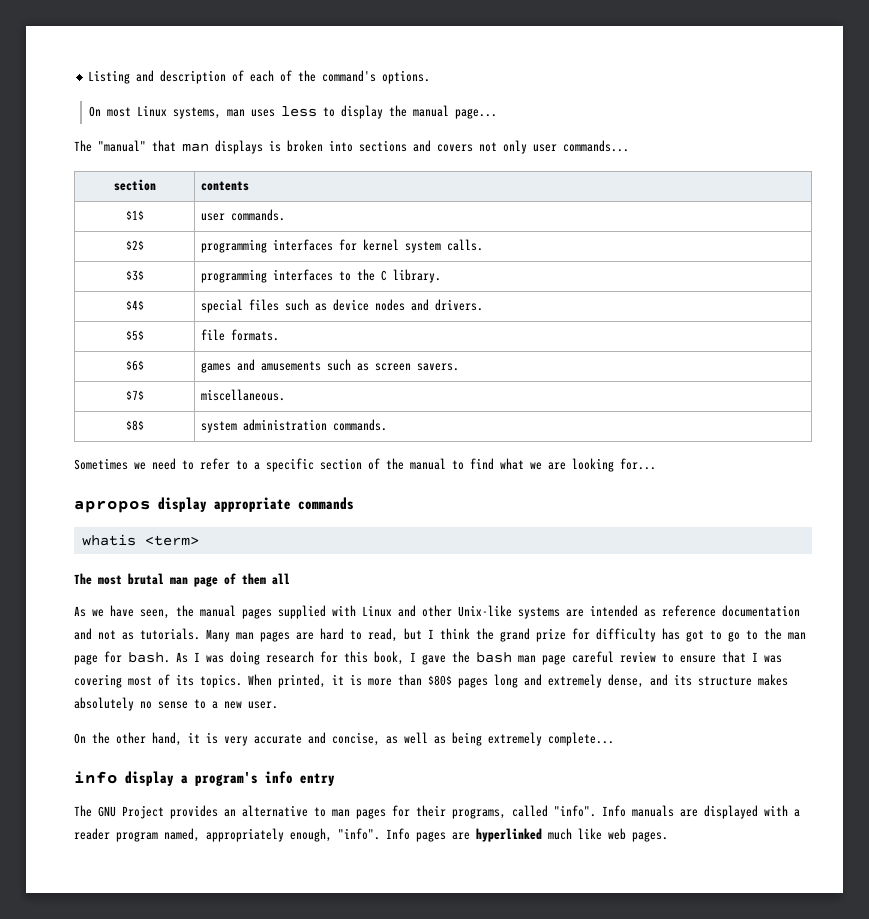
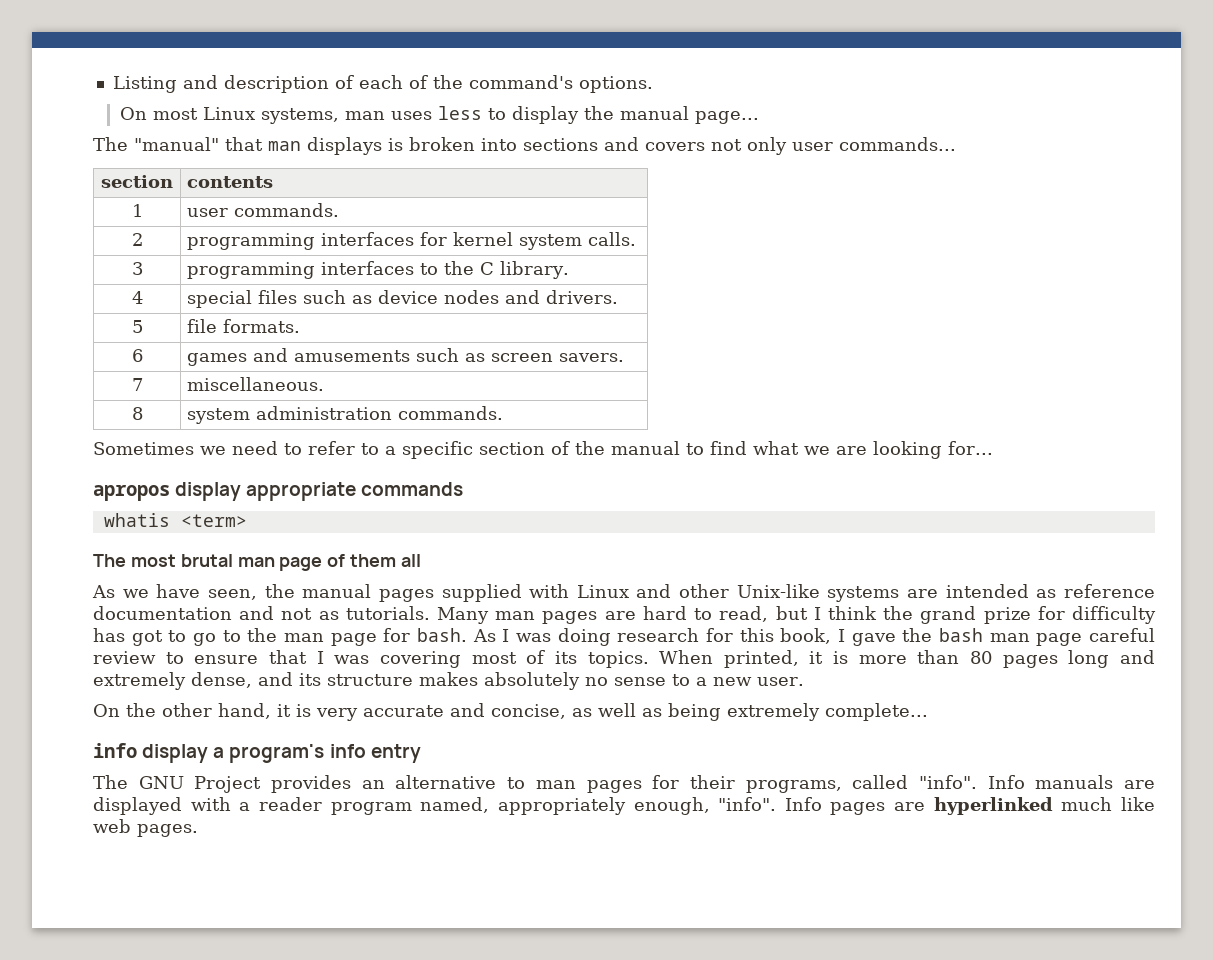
- $1$ | user commands.
+ 1 | user commands.
- $2$ | programming interfaces for kernel system calls.
+ 2 | programming interfaces for kernel system calls.
- $3$ | programming interfaces to the C library.
+ 3 | programming interfaces to the C library.
- $4$ | special files such as device nodes and drivers.
+ 4 | special files such as device nodes and drivers.
- $5$ | file formats.
+ 5 | file formats.
- $6$ | games and amusements such as screen savers.
+ 6 | games and amusements such as screen savers.
- $7$ | miscellaneous.
+ 7 | miscellaneous.
- $8$ | system administration commands.
+ 8 | system administration commands.
- When printed, it is more than $80$ pages long and extremely dense, and its structure makes absolutely no sense to a new user.
+ When printed, it is more than 80 pages long and extremely dense, and its structure makes absolutely no sense to a new user.

